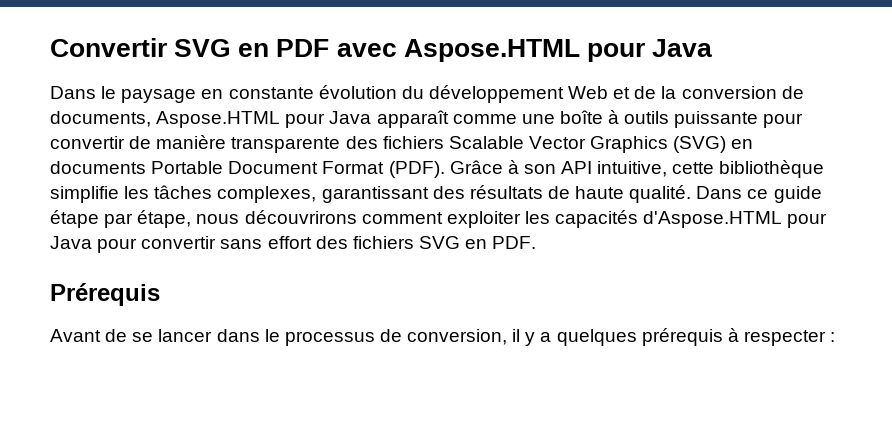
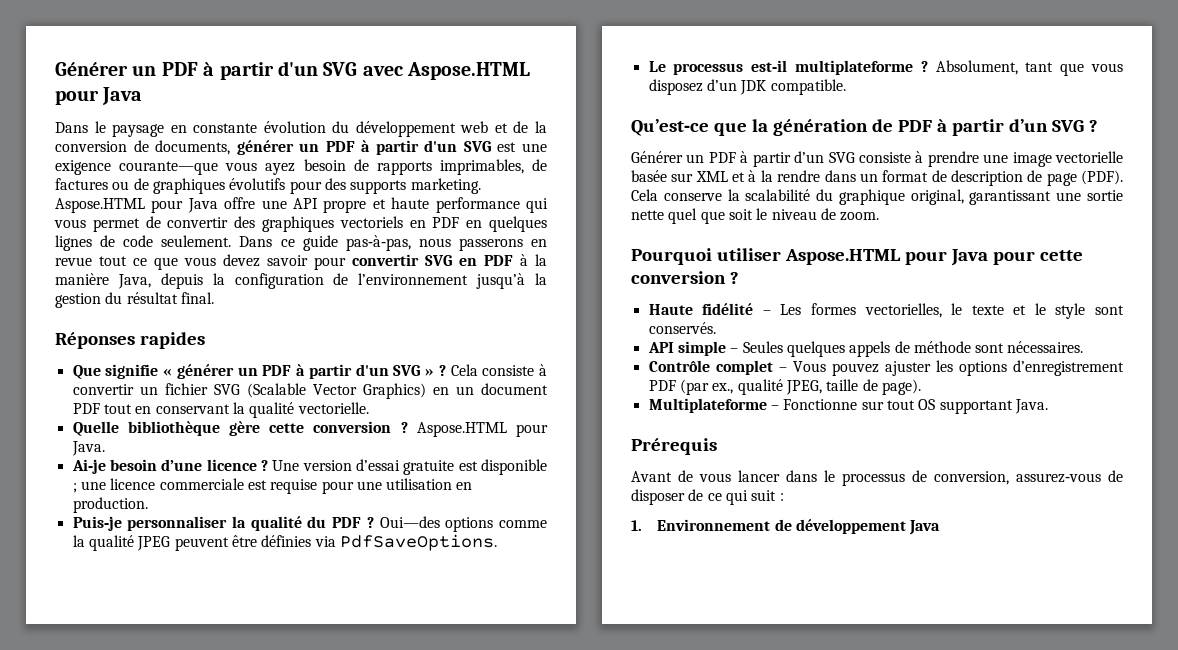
- Convertir SVG en PDF avec Aspose.HTML pour Java
+ Générer un PDF à partir d'un SVG avec Aspose.HTML pour Java
- Dans le paysage en constante évolution du développement Web et de la conversion de documents, Aspose.HTML pour Java apparaît comme une boîte à outils puissante pour convertir de manière transparente des fichiers Scalable Vector Graphics (SVG) en documents Portable Document Format (PDF). Grâce à son API intuitive, cette bibliothèque simplifie les tâches complexes, garantissant des résultats de haute qualité. Dans ce guide étape par étape, nous découvrirons comment exploiter les capacités d'Aspose.HTML pour Java pour convertir sans effort des fichiers SVG en PDF.
+ Dans le paysage en constante évolution du développement web et de la conversion de documents, générer un PDF à partir d'un SVG est une exigence courante—que vous ayez besoin de rapports imprimables, de factures ou de graphiques évolutifs pour des supports marketing. Aspose.HTML pour Java offre une API propre et haute performance qui vous permet de convertir des graphiques vectoriels en PDF en quelques lignes de code seulement. Dans ce guide pas‑à‑pas, nous passerons en revue tout ce que vous devez savoir pour convertir SVG en PDF à la manière Java, depuis la configuration de l’environnement jusqu’à la gestion du résultat final.
+ Réponses rapides
+ Que signifie « générer un PDF à partir d'un SVG » ? Cela consiste à convertir un fichier SVG (Scalable Vector Graphics) en un document PDF tout en conservant la qualité vectorielle.
+ Quelle bibliothèque gère cette conversion ? Aspose.HTML pour Java.
+ Ai‑je besoin d’une licence ? Une version d’essai gratuite est disponible ; une licence commerciale est requise pour une utilisation en production.
+ Puis‑je personnaliser la qualité du PDF ? Oui—des options comme la qualité JPEG peuvent être définies via PdfSaveOptions.
+ Le processus est‑il multiplateforme ? Absolument, tant que vous disposez d’un JDK compatible.
+ Qu’est‑ce que la génération de PDF à partir d’un SVG ?
+ Générer un PDF à partir d’un SVG consiste à prendre une image vectorielle basée sur XML et à la rendre dans un format de description de page (PDF). Cela conserve la scalabilité du graphique original, garantissant une sortie nette quel que soit le niveau de zoom.
+ Pourquoi utiliser Aspose.HTML pour Java pour cette conversion ?
+ Haute fidélité – Les formes vectorielles, le texte et le style sont conservés.
+ API simple – Seules quelques appels de méthode sont nécessaires.
+ Contrôle complet – Vous pouvez ajuster les options d’enregistrement PDF (par ex., qualité JPEG, taille de page).
+ Multiplateforme – Fonctionne sur tout OS supportant Java.
- Avant de se lancer dans le processus de conversion, il y a quelques prérequis à respecter :
+ Avant de vous lancer dans le processus de conversion, assurez‑vous de disposer de ce qui suit :
+ 1. Environnement de développement Java

